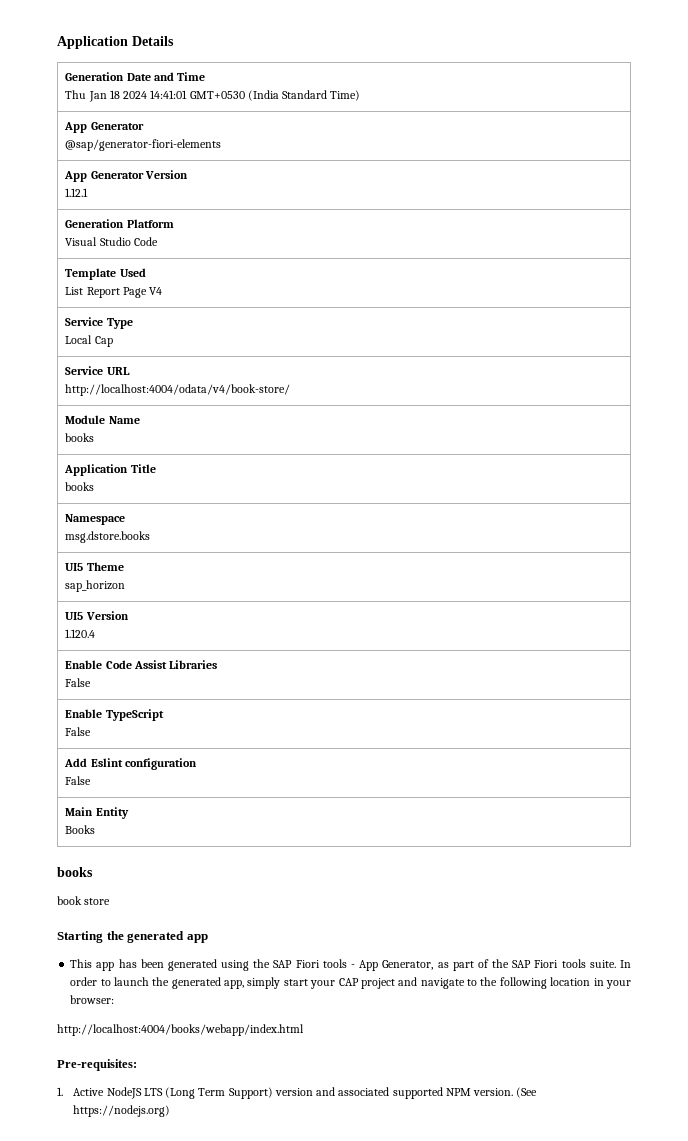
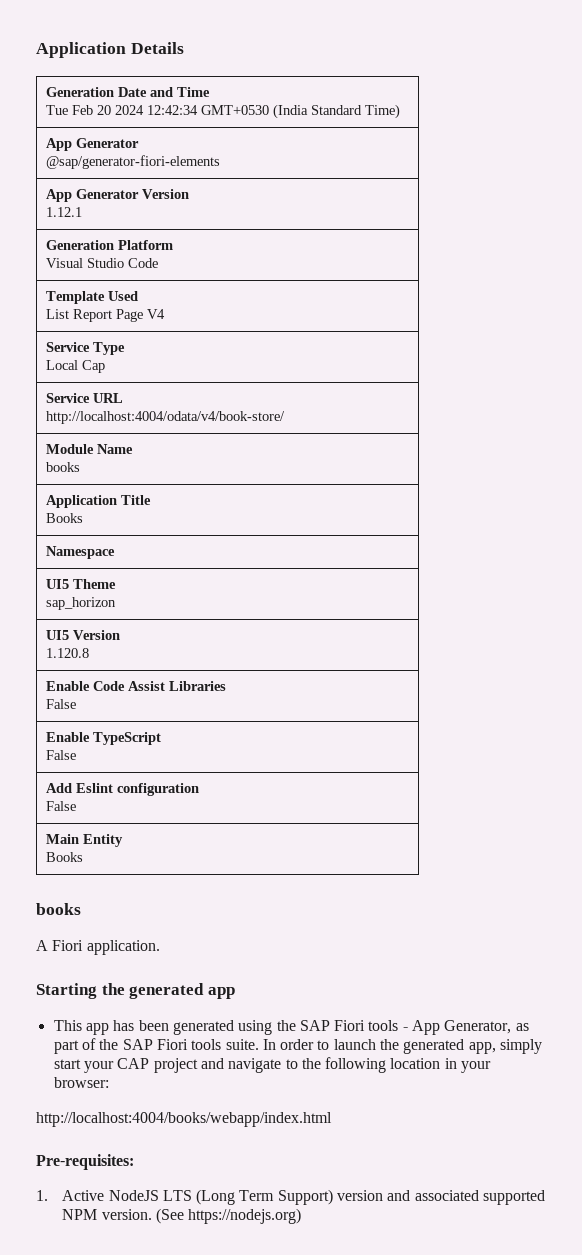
  Generation Date and Time
- Thu Jan 18 2024 14:41:01 GMT+0530 (India Standard Time)
+ Tue Feb 20 2024 12:42:34 GMT+0530 (India Standard Time)
  Application Title
- books
+ Books
  Namespace
- msg.dstore.books
  UI5 Version
- 1.120.4
+ 1.120.8
- book store
+ A Fiori application.

